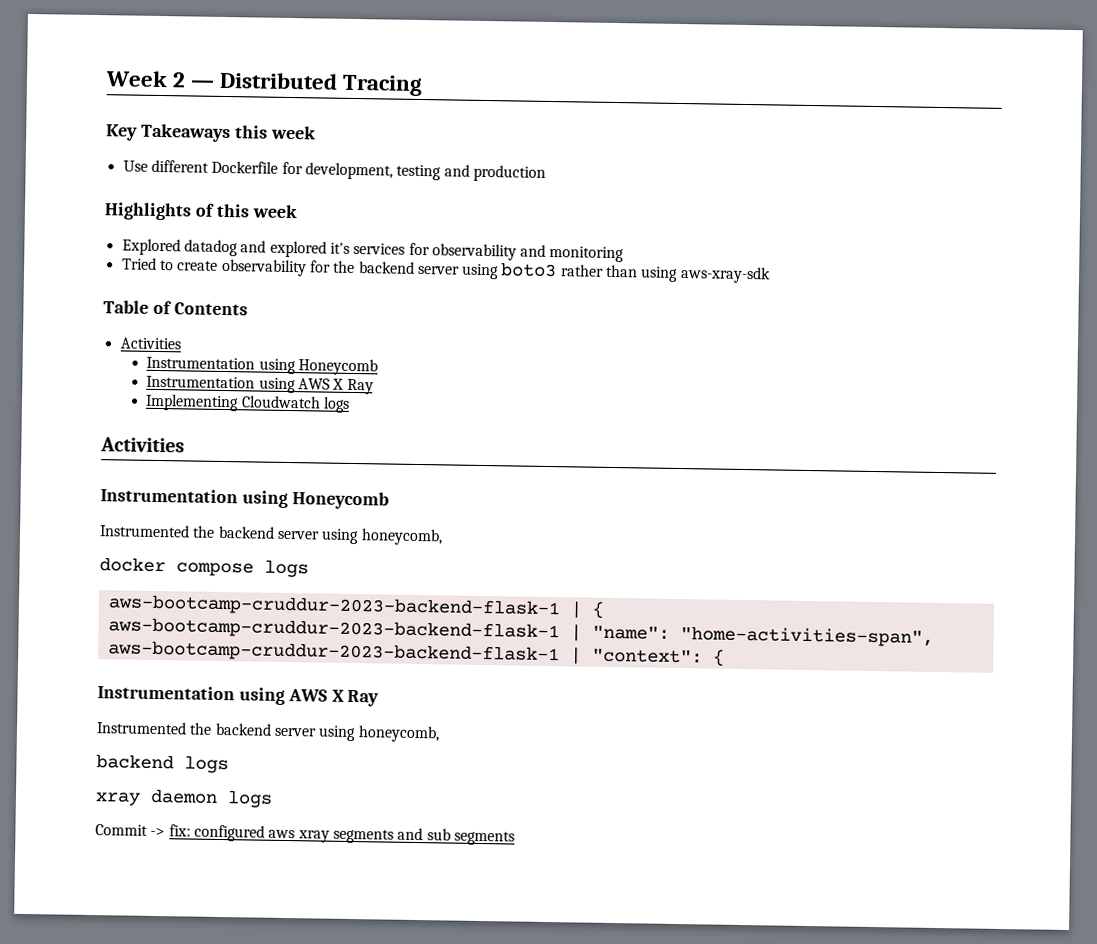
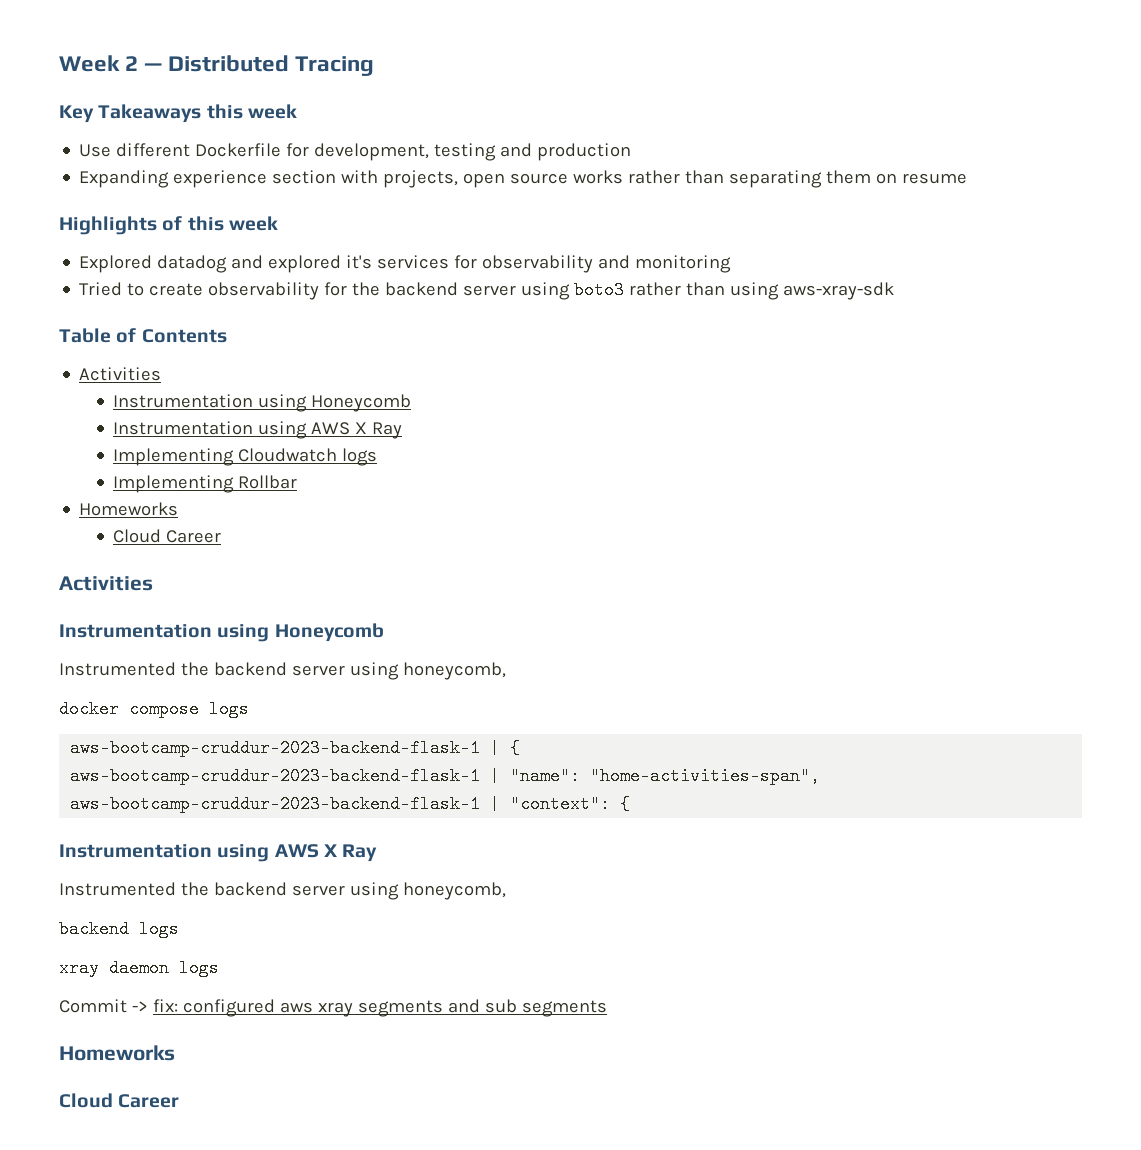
+ Expanding experience section with projects, open source works rather than separating them on resume
+ Implementing Rollbar
+ Homeworks
+ Cloud Career
  Commit -> fix: configured aws xray segments and sub segments
+ Homeworks
+ Cloud Career

